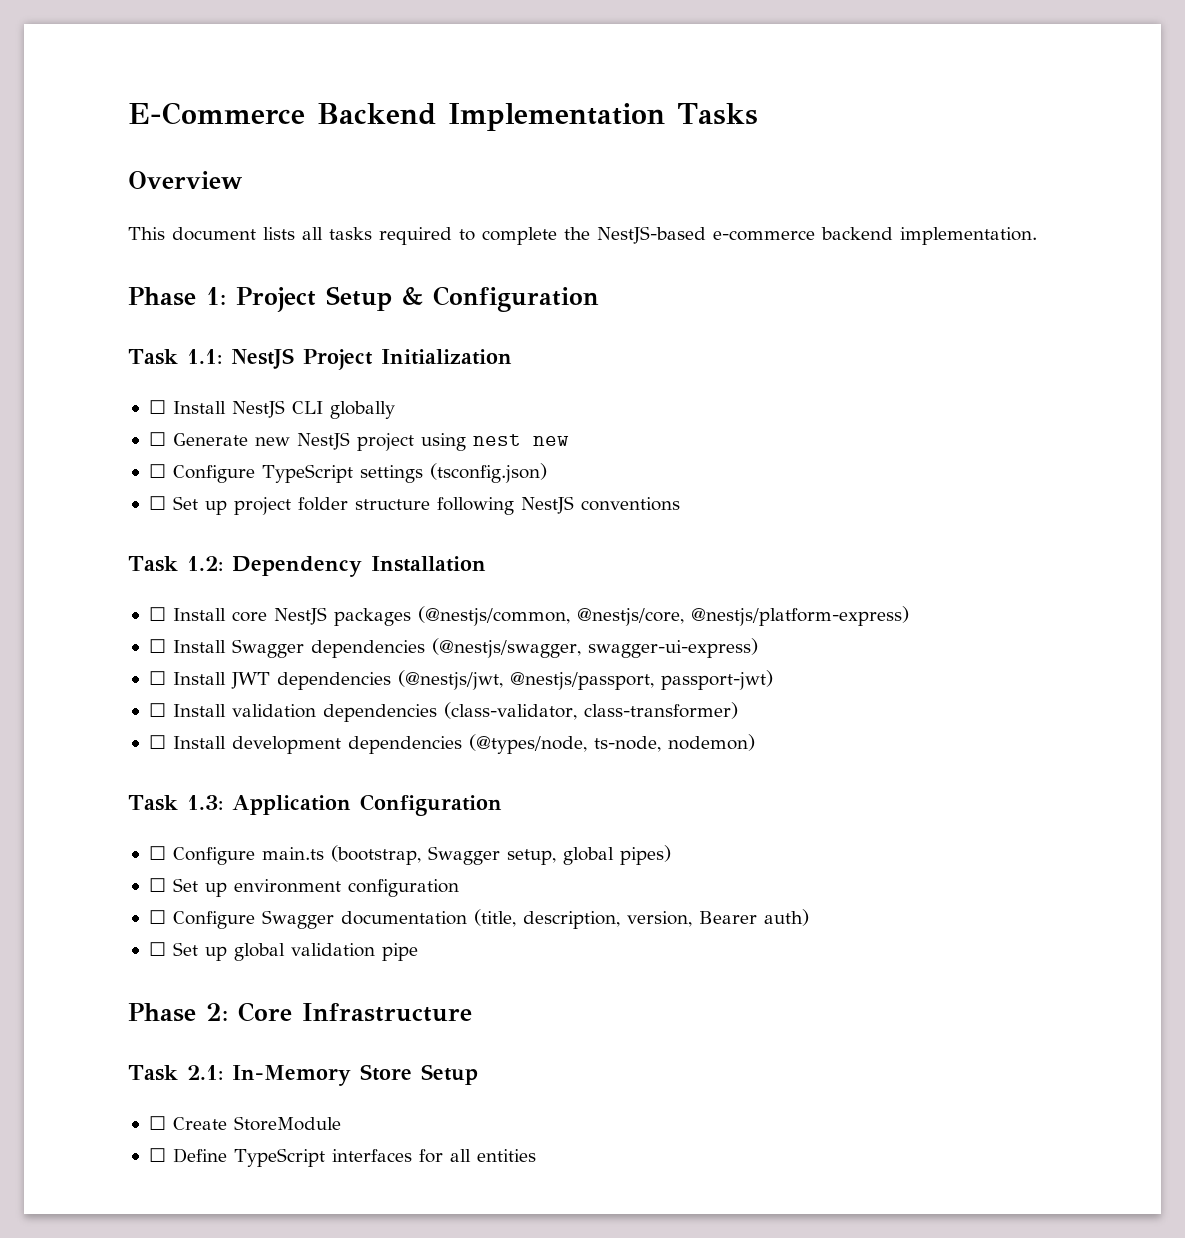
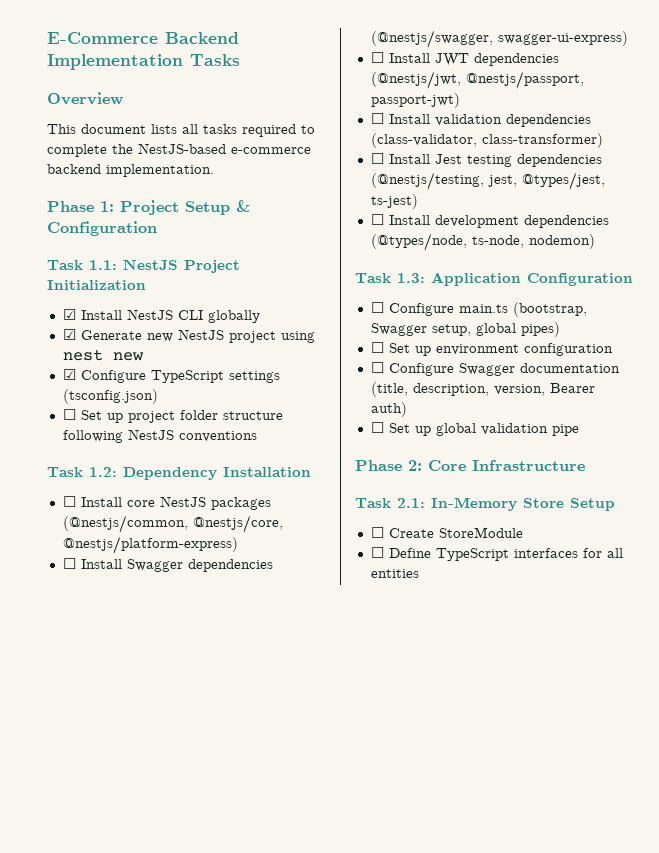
- ☐ Install NestJS CLI globally
+ ☑ Install NestJS CLI globally
- ☐ Generate new NestJS project using nest new
+ ☑ Generate new NestJS project using nest new
- ☐ Configure TypeScript settings (tsconfig.json)
+ ☑ Configure TypeScript settings (tsconfig.json)
+ ☐ Install Jest testing dependencies (@nestjs/testing, jest, @types/jest, ts-jest)

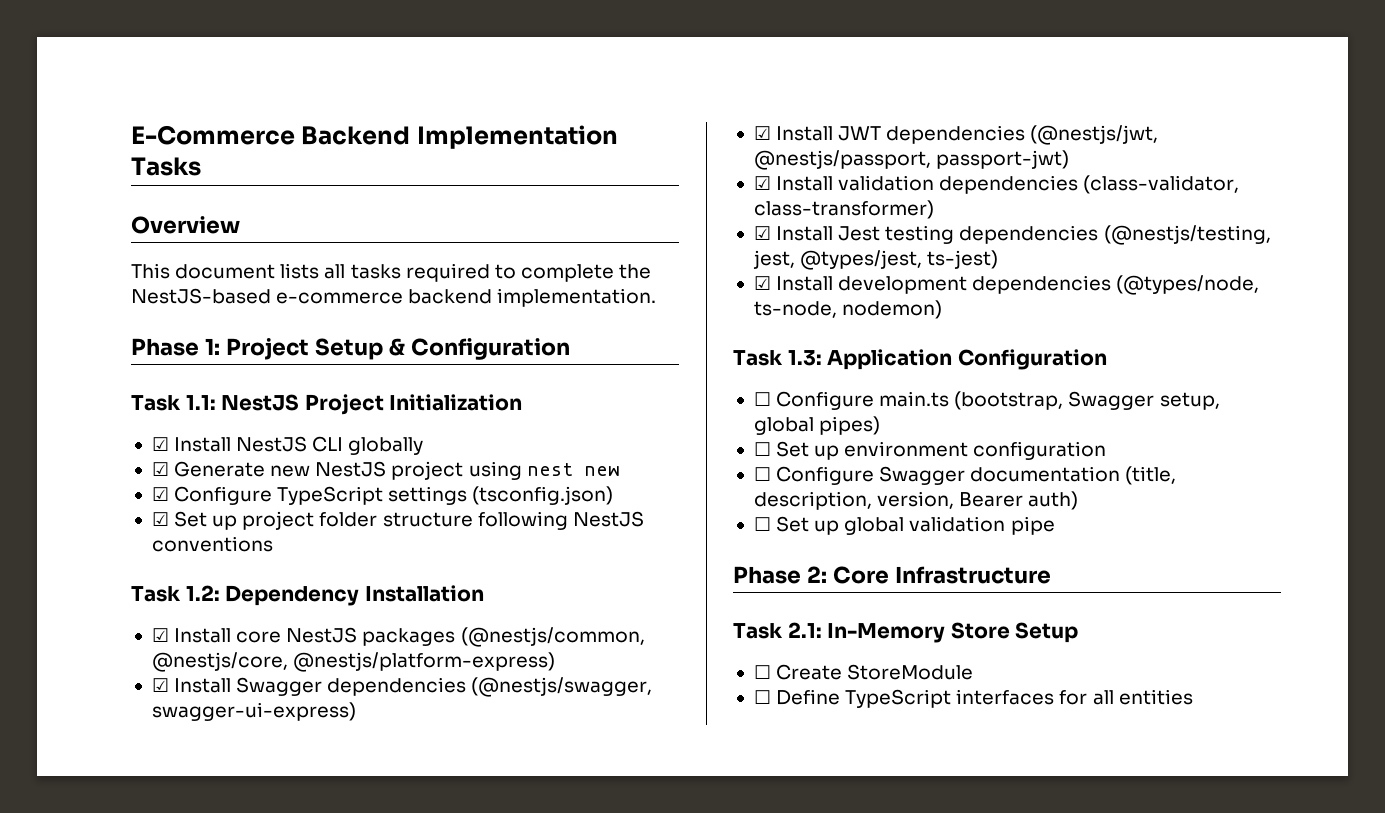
- ☐ Set up project folder structure following NestJS conventions
+ ☑ Set up project folder structure following NestJS conventions
- ☐ Install core NestJS packages (@nestjs/common, @nestjs/core, @nestjs/platform-express)
+ ☑ Install core NestJS packages (@nestjs/common, @nestjs/core, @nestjs/platform-express)
- ☐ Install Swagger dependencies (@nestjs/swagger, swagger-ui-express)
+ ☑ Install Swagger dependencies (@nestjs/swagger, swagger-ui-express)
- ☐ Install JWT dependencies (@nestjs/jwt, @nestjs/passport, passport-jwt)
+ ☑ Install JWT dependencies (@nestjs/jwt, @nestjs/passport, passport-jwt)
- ☐ Install validation dependencies (class-validator, class-transformer)
+ ☑ Install validation dependencies (class-validator, class-transformer)
- ☐ Install Jest testing dependencies (@nestjs/testing, jest, @types/jest, ts-jest)
+ ☑ Install Jest testing dependencies (@nestjs/testing, jest, @types/jest, ts-jest)
- ☐ Install development dependencies (@types/node, ts-node, nodemon)
+ ☑ Install development dependencies (@types/node, ts-node, nodemon)

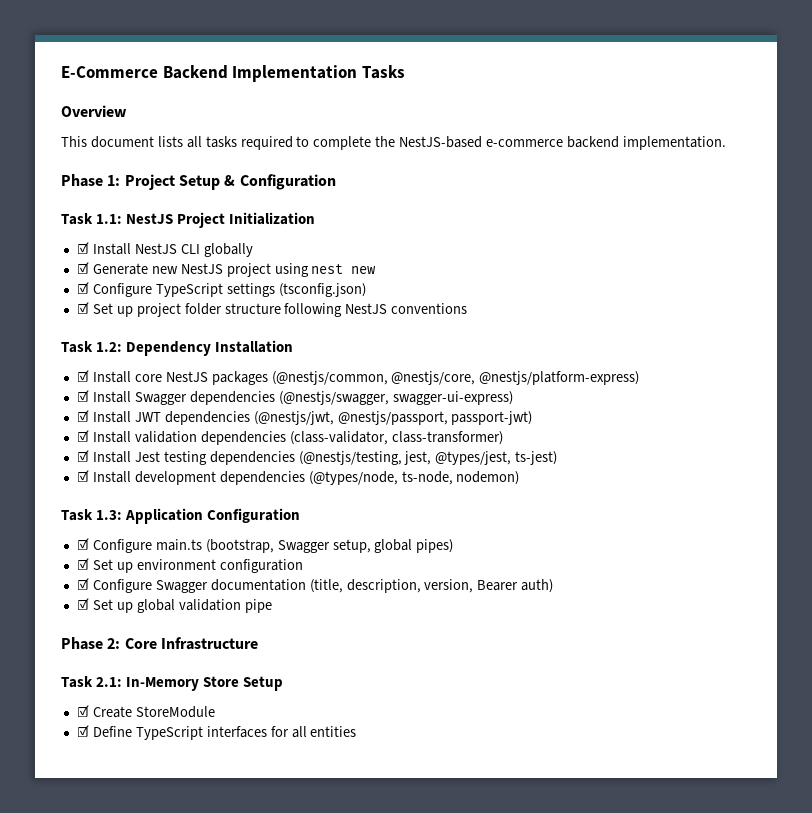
- ☐ Configure main.ts (bootstrap, Swagger setup, global pipes)
+ ☑ Configure main.ts (bootstrap, Swagger setup, global pipes)
- ☐ Set up environment configuration
+ ☑ Set up environment configuration
- ☐ Configure Swagger documentation (title, description, version, Bearer auth)
+ ☑ Configure Swagger documentation (title, description, version, Bearer auth)
- ☐ Set up global validation pipe
+ ☑ Set up global validation pipe
- ☐ Create StoreModule
+ ☑ Create StoreModule
- ☐ Define TypeScript interfaces for all entities
+ ☑ Define TypeScript interfaces for all entities

